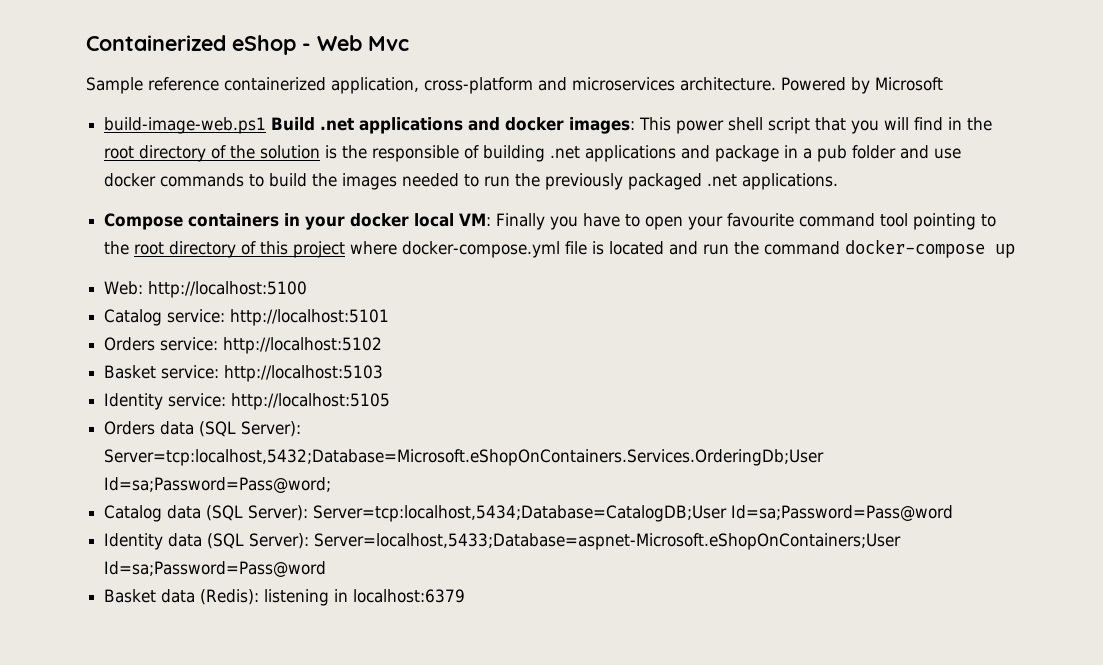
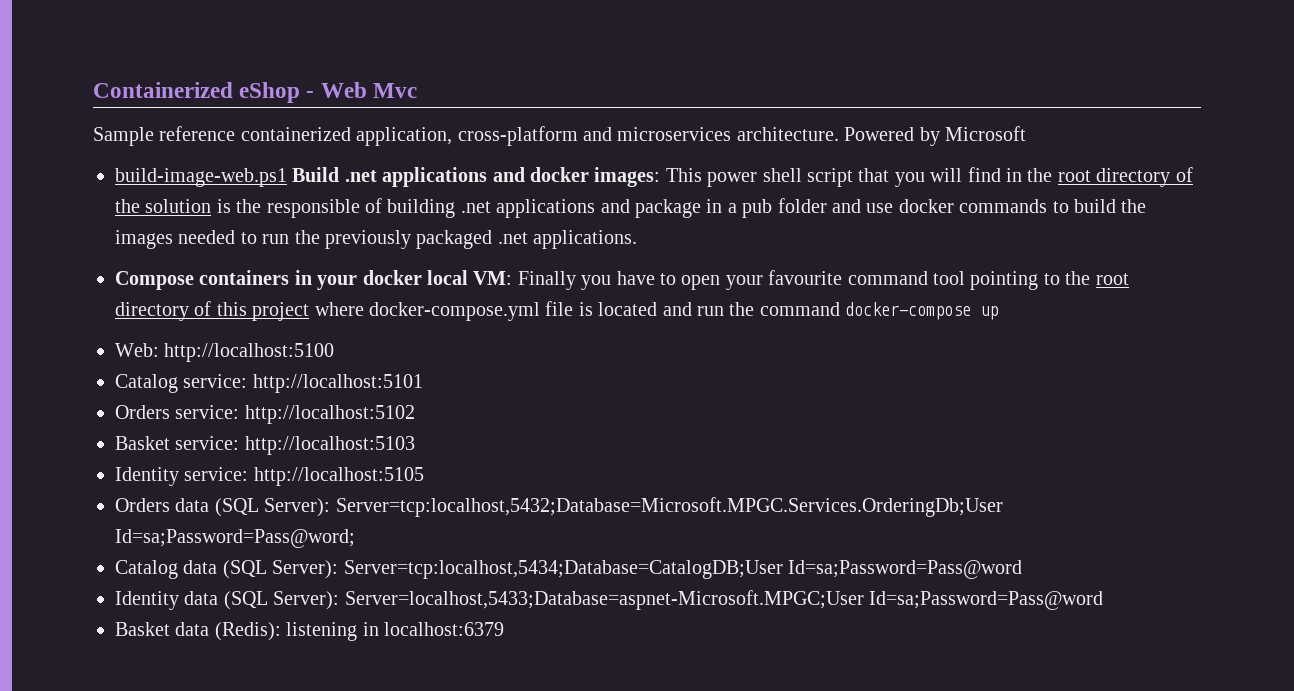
- Orders data (SQL Server): Server=tcp:localhost,5432;Database=Microsoft.eShopOnContainers.Services.OrderingDb;User Id=sa;Password=Pass@word;
+ Orders data (SQL Server): Server=tcp:localhost,5432;Database=Microsoft.MPGC.Services.OrderingDb;User Id=sa;Password=Pass@word;
- Identity data (SQL Server): Server=localhost,5433;Database=aspnet-Microsoft.eShopOnContainers;User Id=sa;Password=Pass@word
+ Identity data (SQL Server): Server=localhost,5433;Database=aspnet-Microsoft.MPGC;User Id=sa;Password=Pass@word

